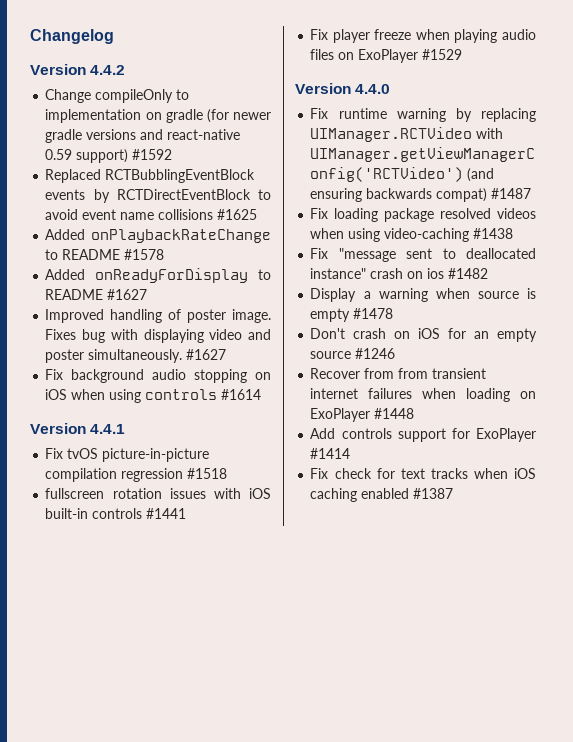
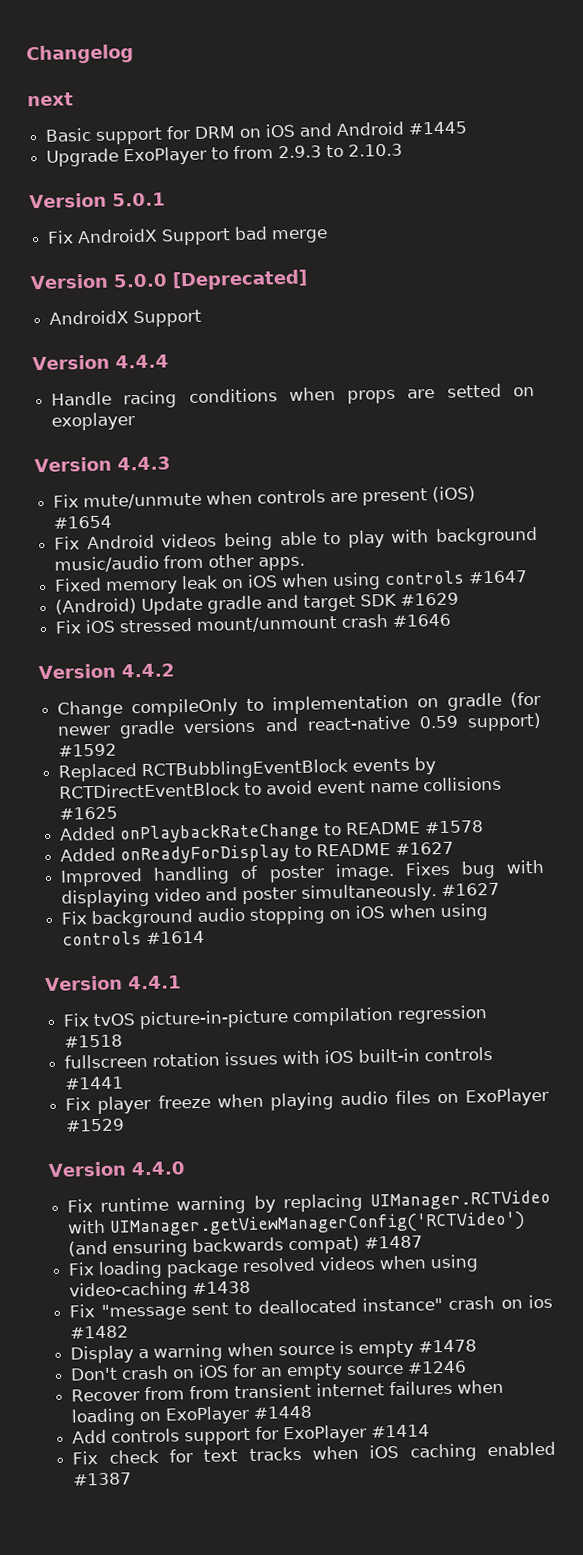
+ next
+ Basic support for DRM on iOS and Android #1445
+ Upgrade ExoPlayer to from 2.9.3 to 2.10.3
+ Version 5.0.1
+ Fix AndroidX Support bad merge
+ Version 5.0.0 [Deprecated]
+ AndroidX Support
+ Version 4.4.4
+ Handle racing conditions when props are setted on exoplayer
+ Version 4.4.3
+ Fix mute/unmute when controls are present (iOS) #1654
+ Fix Android videos being able to play with background music/audio from other apps.
+ Fixed memory leak on iOS when using controls #1647
+ (Android) Update gradle and target SDK #1629
+ Fix iOS stressed mount/unmount crash #1646

